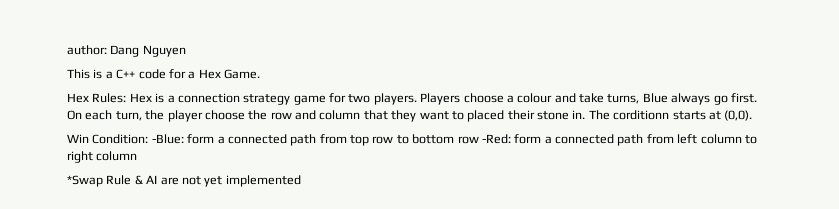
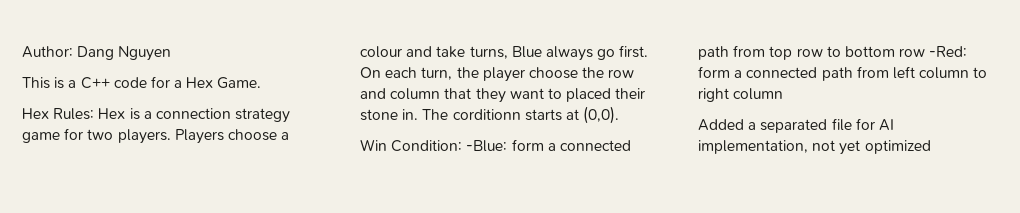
- author: Dang Nguyen
+ Author: Dang Nguyen
- *Swap Rule & AI are not yet implemented
+ Added a separated file for AI implementation, not yet optimized

